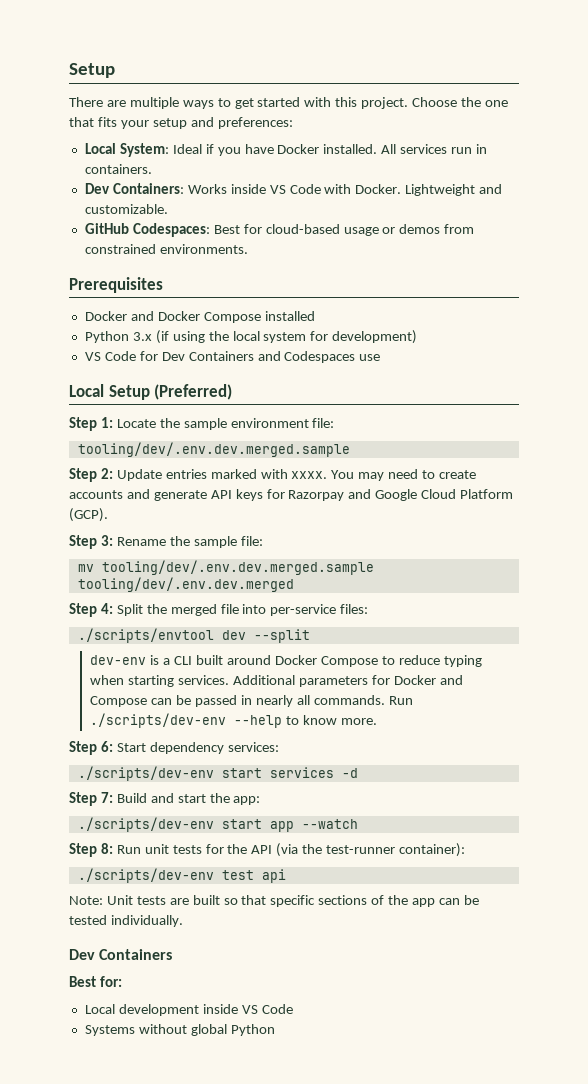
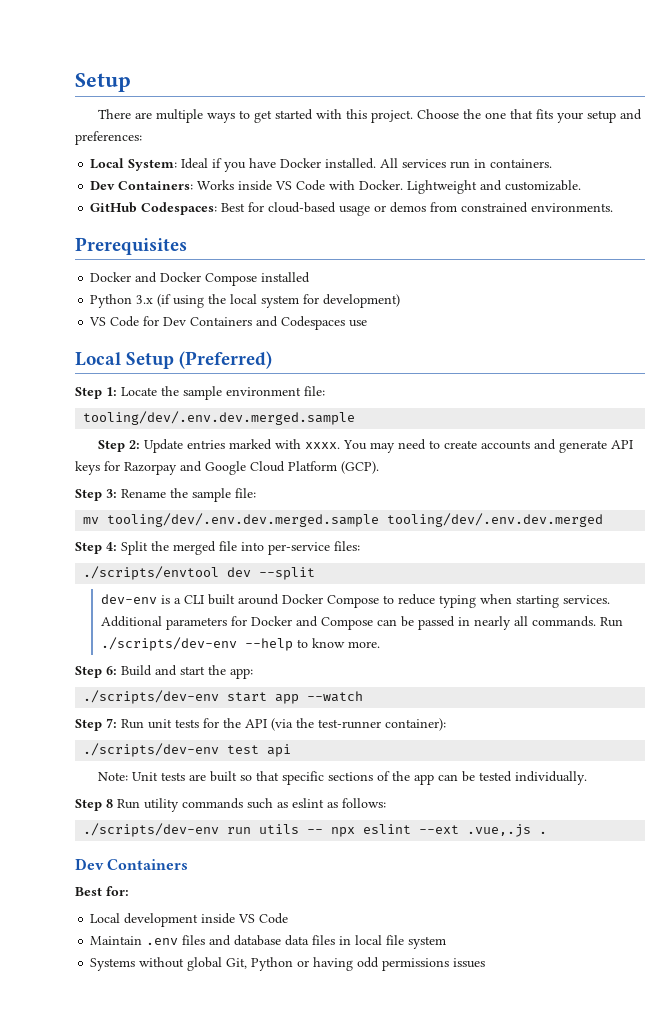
- Step 6: Start dependency services:
- ./scripts/dev-env start services -d
- Step 7: Build and start the app:
+ Step 6: Build and start the app:
- Step 8: Run unit tests for the API (via the test-runner container):
+ Step 7: Run unit tests for the API (via the test-runner container):
+ Step 8 Run utility commands such as eslint as follows:
+ ./scripts/dev-env run utils -- npx eslint --ext .vue,.js .
- Systems without global Python
+ Maintain .env files and database data files in local file system
+ Systems without global Git, Python or having odd permissions issues

